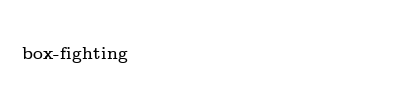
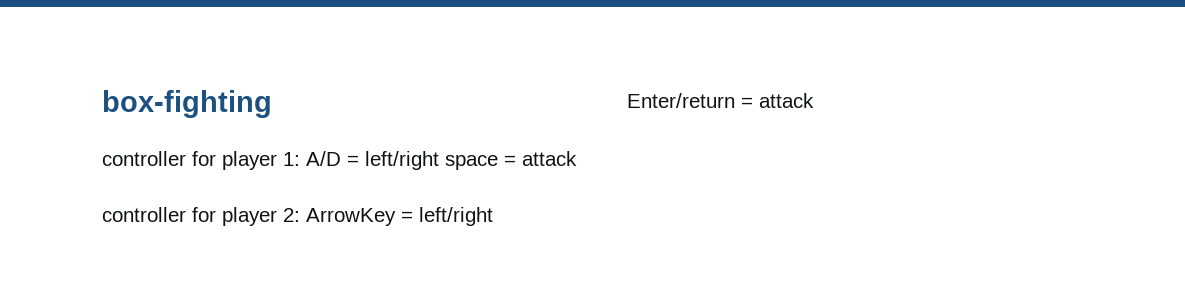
+ controller for player 1: A/D = left/right space = attack
+ controller for player 2: ArrowKey = left/right Enter/return = attack

